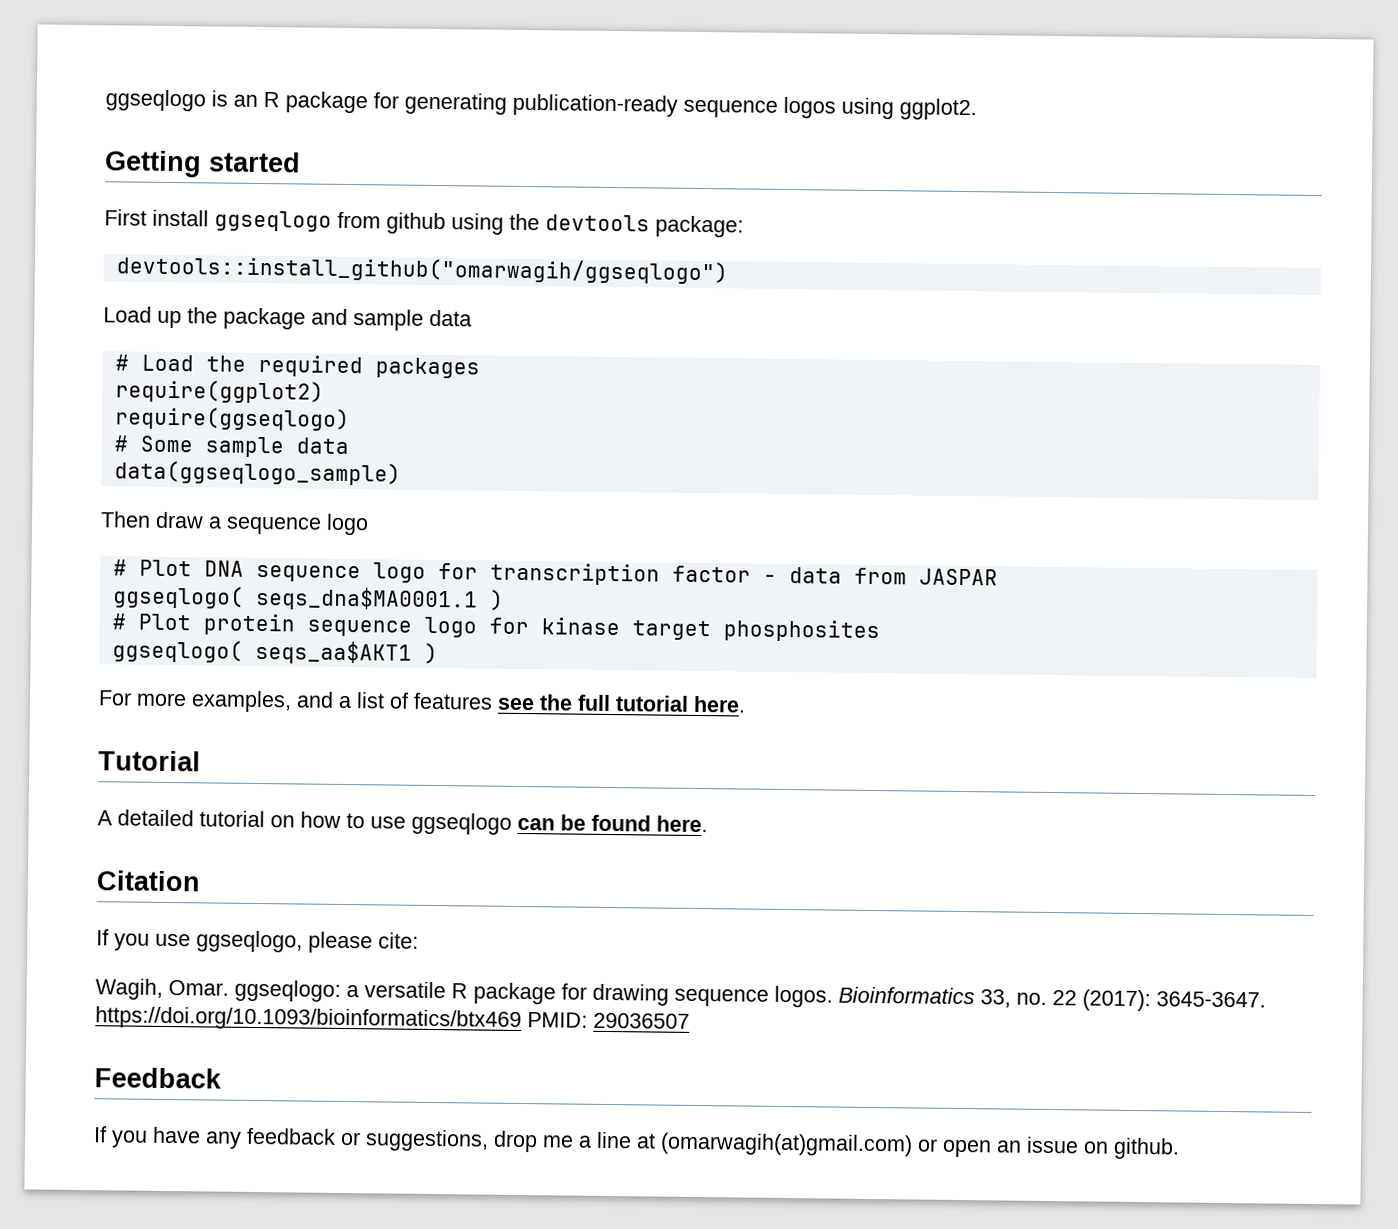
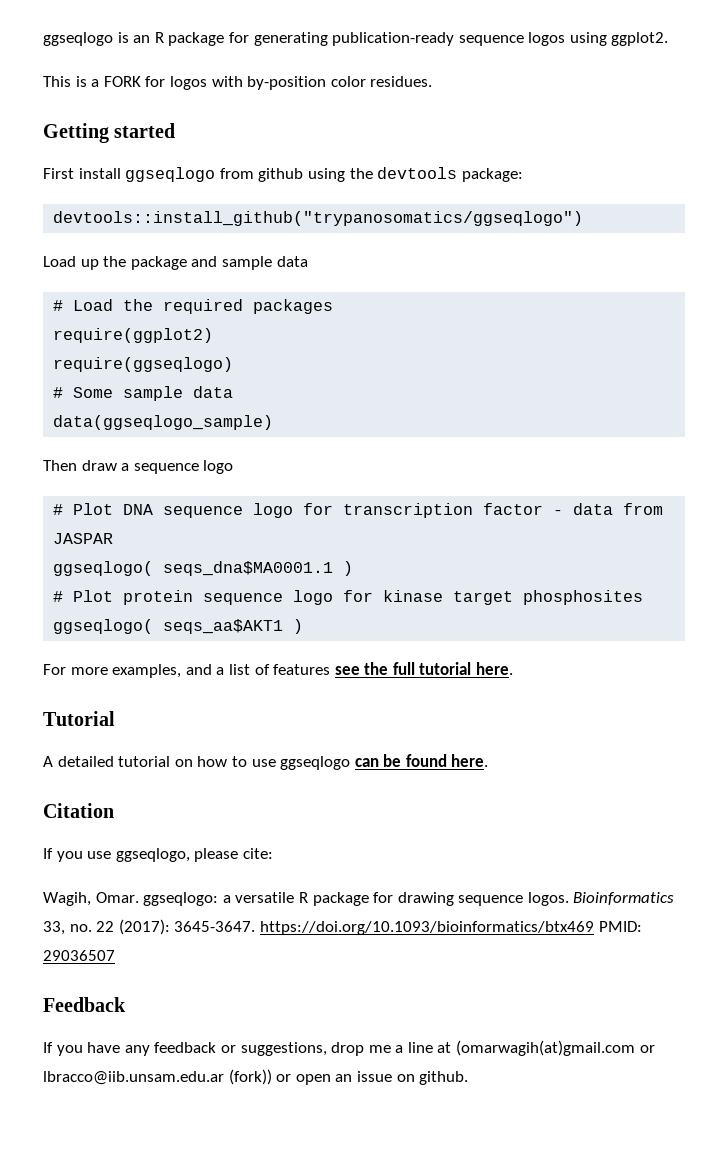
+ This is a FORK for logos with by-position color residues.
- devtools::install_github("omarwagih/ggseqlogo")
+ devtools::install_github("trypanosomatics/ggseqlogo")
- If you have any feedback or suggestions, drop me a line at (omarwagih(at)gmail.com) or open an issue on github.
+ If you have any feedback or suggestions, drop me a line at (omarwagih(at)gmail.com or lbracco@iib.unsam.edu.ar (fork)) or open an issue on github.

